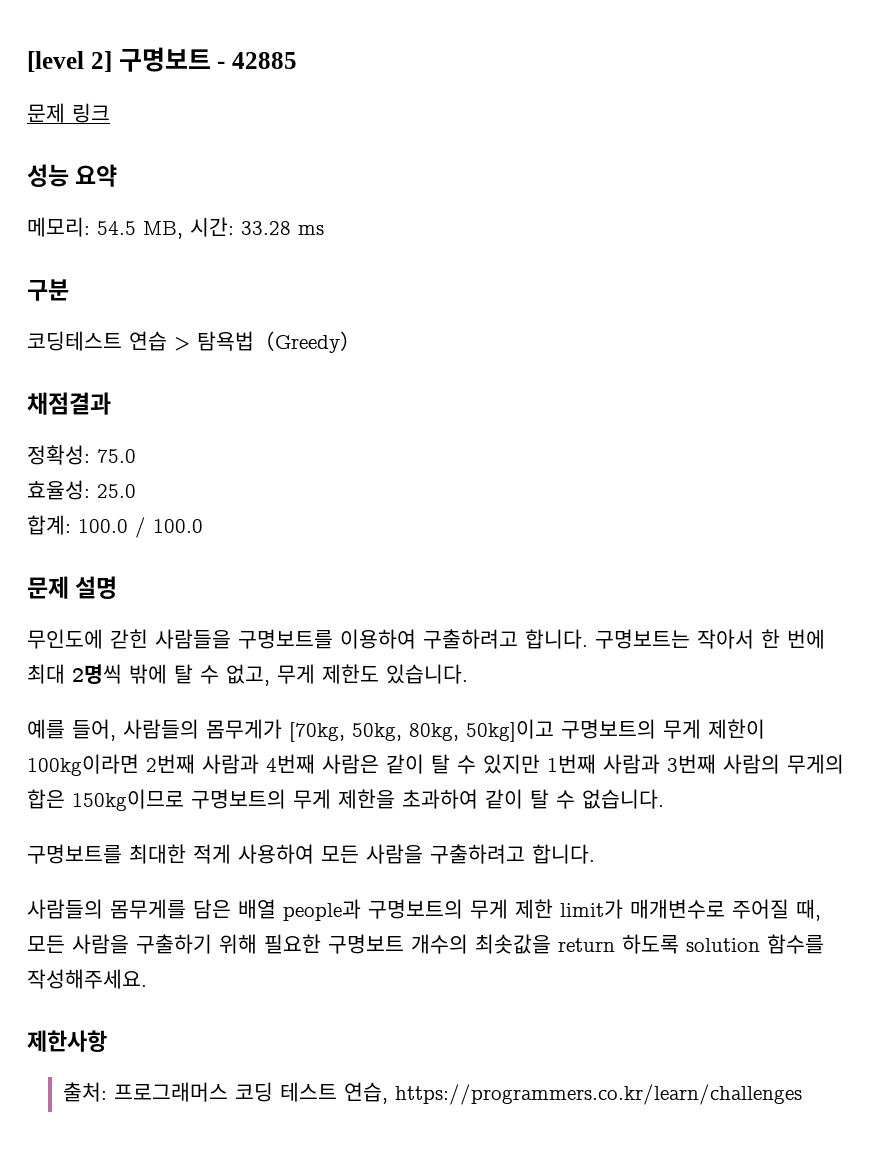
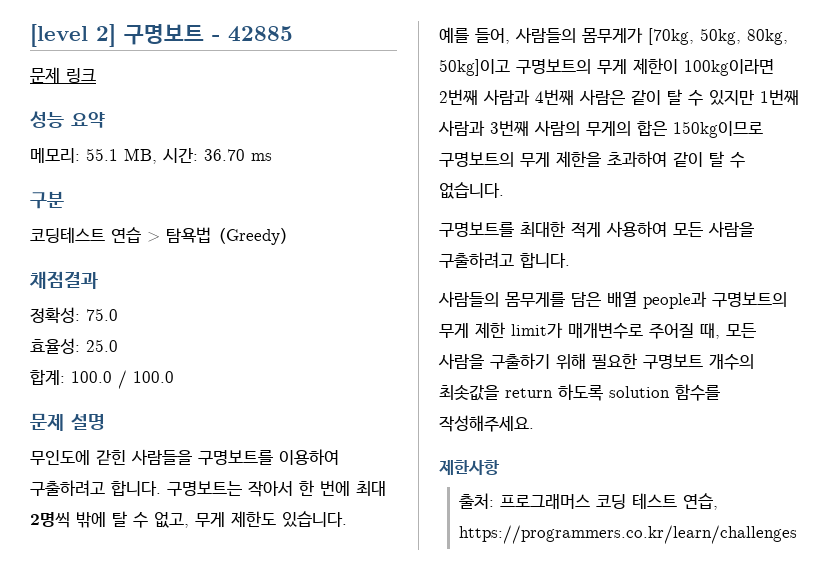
- 메모리: 54.5 MB, 시간: 33.28 ms
+ 메모리: 55.1 MB, 시간: 36.70 ms

